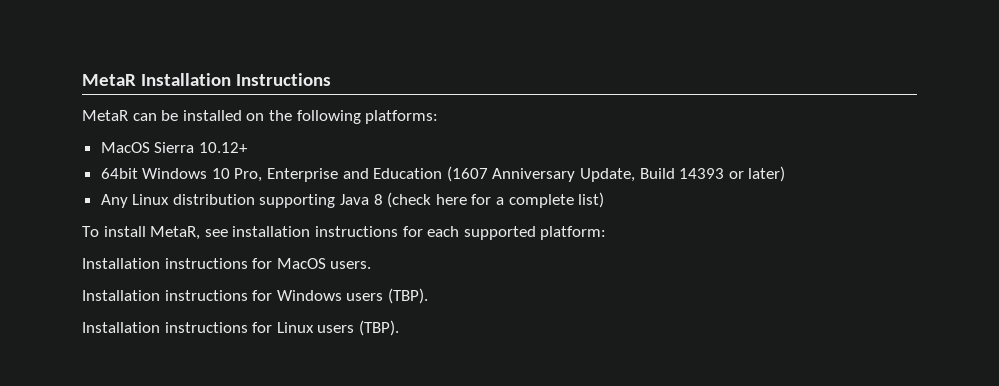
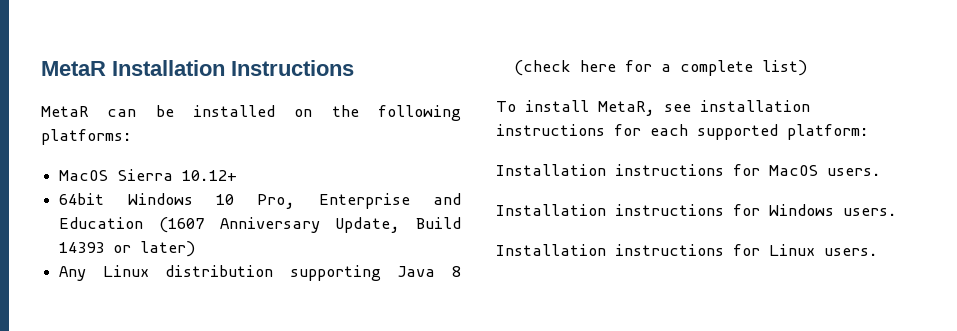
- Installation instructions for Windows users (TBP).
+ Installation instructions for Windows users.
- Installation instructions for Linux users (TBP).
+ Installation instructions for Linux users.

